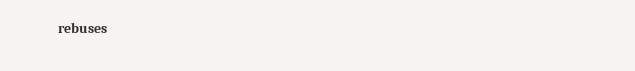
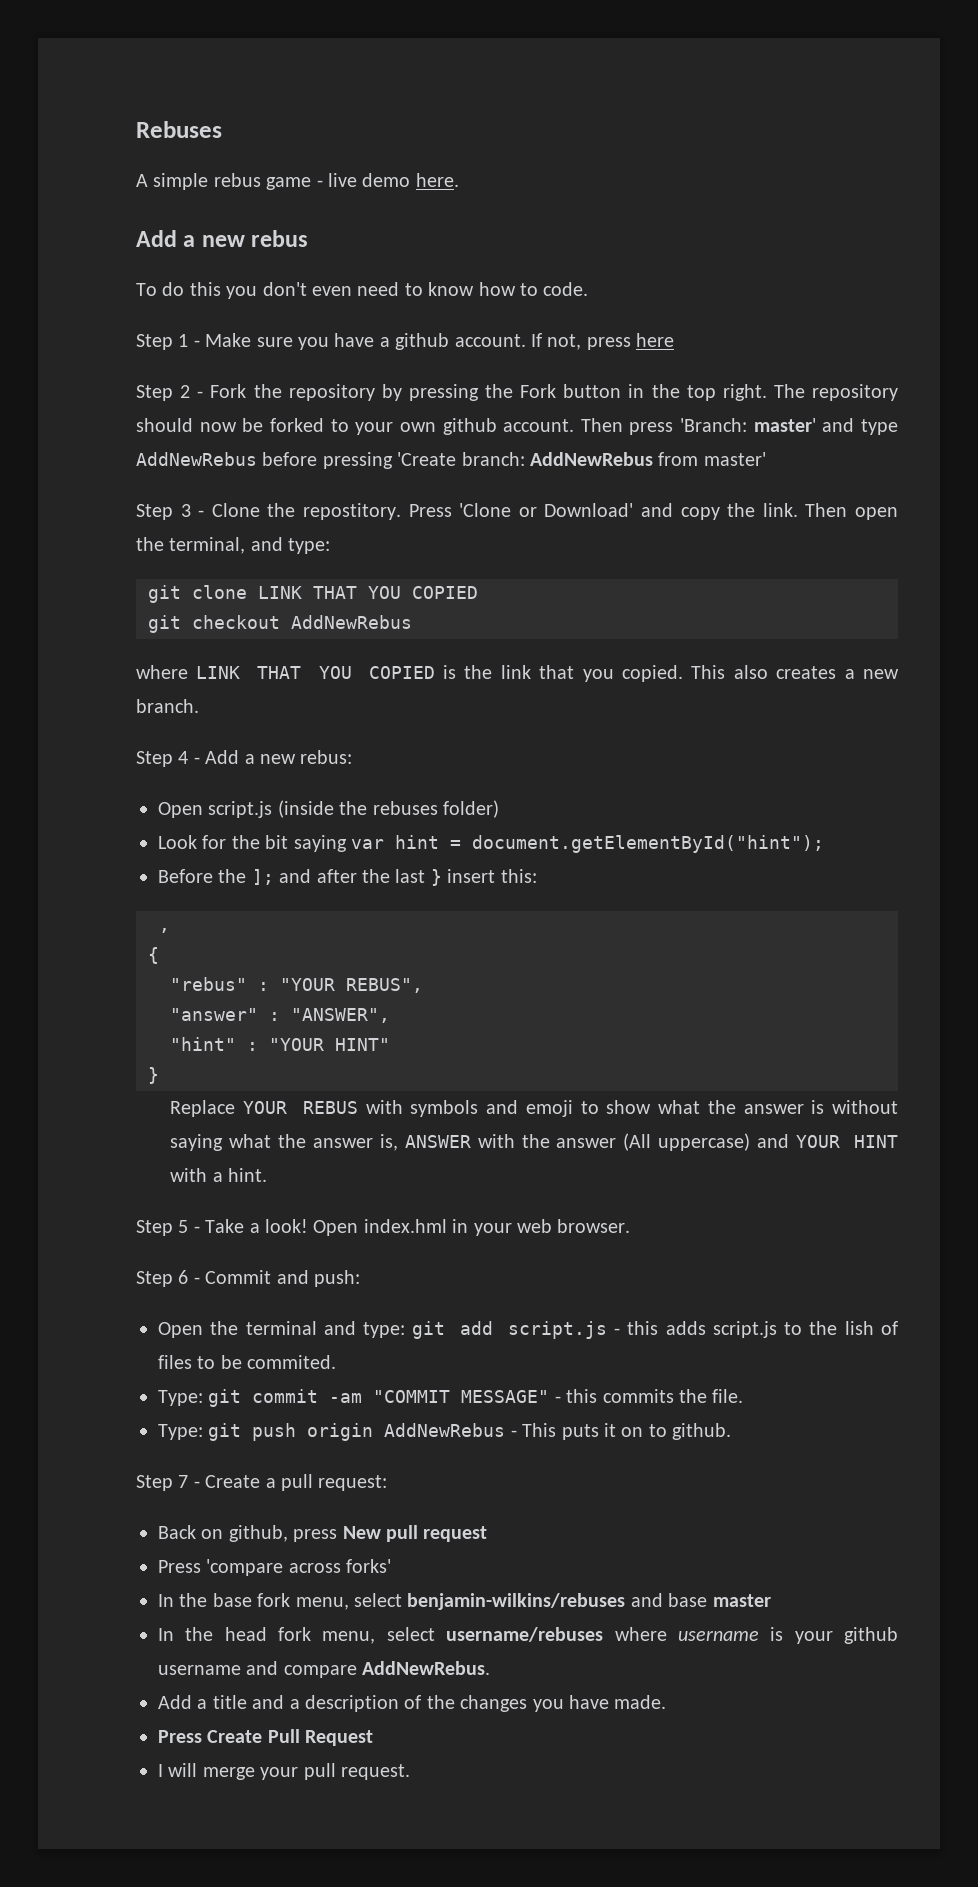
- rebuses
+ Rebuses
+ A simple rebus game - live demo here.
+ Add a new rebus
+ To do this you don't even need to know how to code.
+ Step 1 - Make sure you have a github account. If not, press here
+ Step 2 - Fork the repository by pressing the Fork button in the top right. The repository should now be forked to your own github account. Then press 'Branch: master' and type AddNewRebus before pressing 'Create branch: AddNewRebus from master'
+ Step 3 - Clone the repostitory. Press 'Clone or Download' and copy the link. Then open the terminal, and type:
+ git clone LINK THAT YOU COPIED
+ git checkout AddNewRebus
+ where LINK THAT YOU COPIED is the link that you copied. This also creates a new branch.
+ Step 4 - Add a new rebus:
+ Open script.js (inside the rebuses folder)
+ Look for the bit saying var hint = document.getElementById("hint");
+ Before the ]; and after the last } insert this:
+ ,
+ {
+ "rebus" : "YOUR REBUS",
+ "answer" : "ANSWER",
+ "hint" : "YOUR HINT"
+ }
+ Replace YOUR REBUS with symbols and emoji to show what the answer is without saying what the answer is, ANSWER with the answer (All uppercase) and YOUR HINT with a hint.
+ Step 5 - Take a look! Open index.hml in your web browser.
+ Step 6 - Commit and push:
+ Open the terminal and type: git add script.js - this adds script.js to the lish of files to be commited.
+ Type: git commit -am "COMMIT MESSAGE" - this commits the file.
+ Type: git push origin AddNewRebus - This puts it on to github.
+ Step 7 - Create a pull request:
+ Back on github, press New pull request
+ Press 'compare across forks'
+ In the base fork menu, select benjamin-wilkins/rebuses and base master
+ In the head fork menu, select username/rebuses where username is your github username and compare AddNewRebus.
+ Add a title and a description of the changes you have made.
+ Press Create Pull Request
+ I will merge your pull request.

